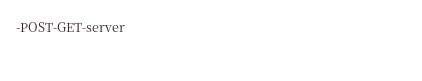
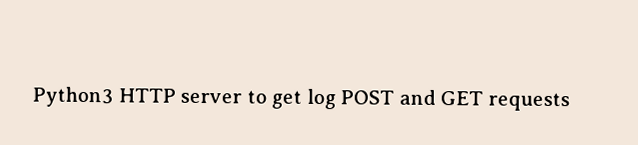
- -POST-GET-server
+ Python3 HTTP server to get log POST and GET requests

